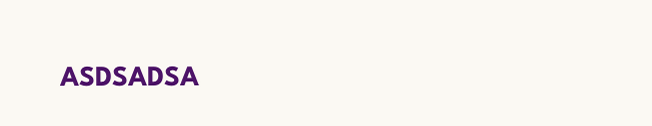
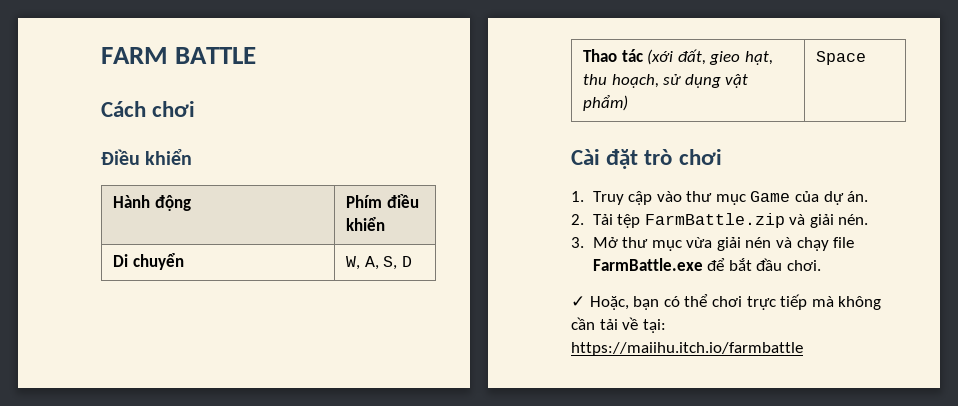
- ASDSADSA
+ FARM BATTLE
+ Cách chơi
+ Điều khiển
+ Hành động | Phím điều khiển
+ Di chuyển | W, A, S, D
+ Thao tác (xới đất, gieo hạt, thu hoạch, sử dụng vật phẩm) | Space
+ Cài đặt trò chơi
+ 1. Truy cập vào thư mục Game của dự án.
+ 2. Tải tệp FarmBattle.zip và giải nén.
+ 3. Mở thư mục vừa giải nén và chạy file FarmBattle.exe để bắt đầu chơi.
+ ✓ Hoặc, bạn có thể chơi trực tiếp mà không cần tải về tại:
+ https://maiihu.itch.io/farmbattle

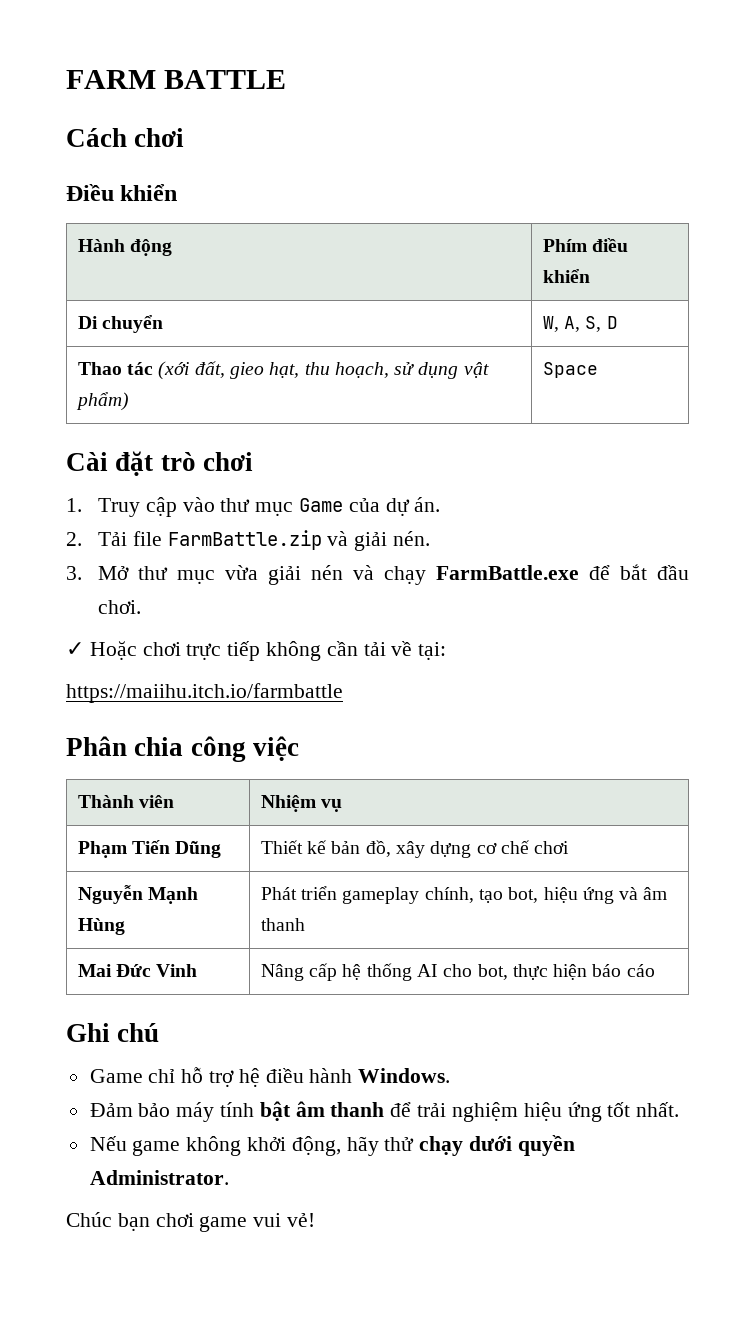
- 2. Tải tệp FarmBattle.zip và giải nén.
+ 2. Tải file FarmBattle.zip và giải nén.
- 3. Mở thư mục vừa giải nén và chạy file FarmBattle.exe để bắt đầu chơi.
+ 3. Mở thư mục vừa giải nén và chạy FarmBattle.exe để bắt đầu chơi.
- ✓ Hoặc, bạn có thể chơi trực tiếp mà không cần tải về tại:
+ ✓ Hoặc chơi trực tiếp không cần tải về tại:
+ Phân chia công việc
+ Thành viên | Nhiệm vụ
+ Phạm Tiến Dũng | Thiết kế bản đồ, xây dựng cơ chế chơi
+ Nguyễn Mạnh Hùng | Phát triển gameplay chính, tạo bot, hiệu ứng và âm thanh
+ Mai Đức Vinh | Nâng cấp hệ thống AI cho bot, thực hiện báo cáo
+ Ghi chú
+ Game chỉ hỗ trợ hệ điều hành Windows.
+ Đảm bảo máy tính bật âm thanh để trải nghiệm hiệu ứng tốt nhất.
+ Nếu game không khởi động, hãy thử chạy dưới quyền Administrator.
+ Chúc bạn chơi game vui vẻ!

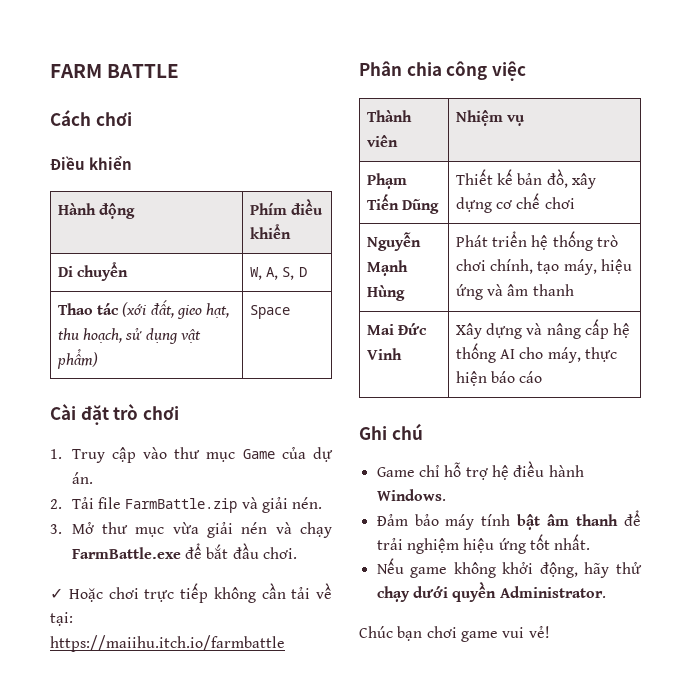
- Nguyễn Mạnh Hùng | Phát triển gameplay chính, tạo bot, hiệu ứng và âm thanh
+ Nguyễn Mạnh Hùng | Phát triển hệ thống trò chơi chính, tạo máy, hiệu ứng và âm thanh
- Mai Đức Vinh | Nâng cấp hệ thống AI cho bot, thực hiện báo cáo
+ Mai Đức Vinh | Xây dựng và nâng cấp hệ thống AI cho máy, thực hiện báo cáo

